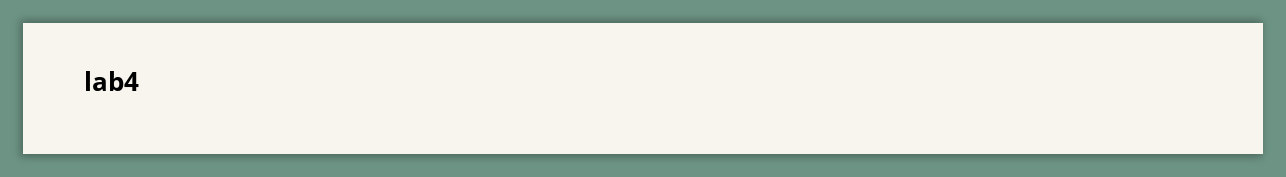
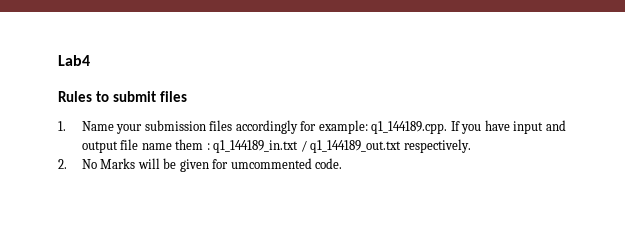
- lab4
+ Lab4
+ Rules to submit files
+ 1. Name your submission files accordingly for example: q1_144189.cpp. If you have input and output file name them : q1_144189_in.txt / q1_144189_out.txt respectively.
+ 2. No Marks will be given for umcommented code.

